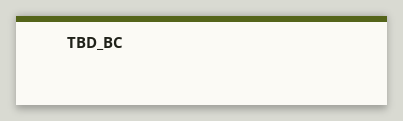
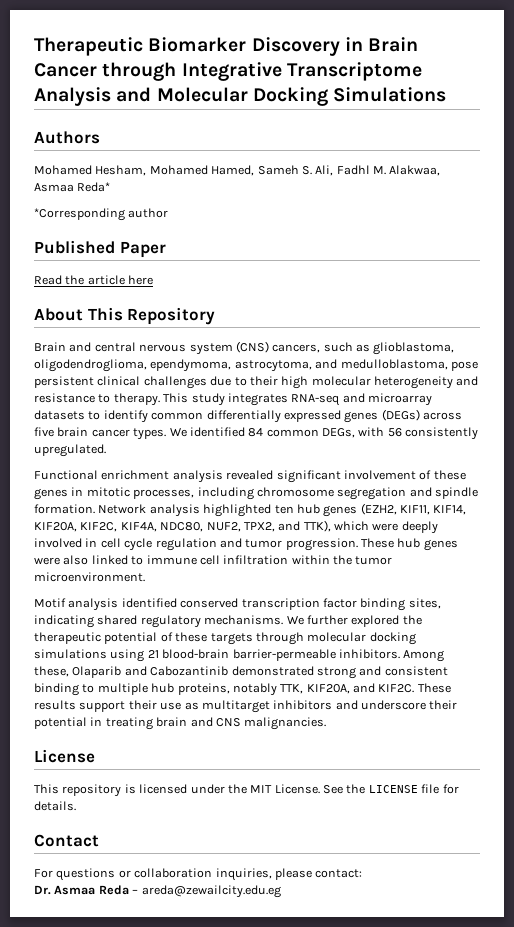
- TBD_BC
+ Therapeutic Biomarker Discovery in Brain Cancer through Integrative Transcriptome Analysis and Molecular Docking Simulations
+ Authors
+ Mohamed Hesham, Mohamed Hamed, Sameh S. Ali, Fadhl M. Alakwaa, Asmaa Reda*
+ *Corresponding author
+ Published Paper
+ Read the article here
+ About This Repository
+ Brain and central nervous system (CNS) cancers, such as glioblastoma, oligodendroglioma, ependymoma, astrocytoma, and medulloblastoma, pose persistent clinical challenges due to their high molecular heterogeneity and resistance to therapy. This study integrates RNA-seq and microarray datasets to identify common differentially expressed genes (DEGs) across five brain cancer types. We identified 84 common DEGs, with 56 consistently upregulated.
+ Functional enrichment analysis revealed significant involvement of these genes in mitotic processes, including chromosome segregation and spindle formation. Network analysis highlighted ten hub genes (EZH2, KIF11, KIF14, KIF20A, KIF2C, KIF4A, NDC80, NUF2, TPX2, and TTK), which were deeply involved in cell cycle regulation and tumor progression. These hub genes were also linked to immune cell infiltration within the tumor microenvironment.
+ Motif analysis identified conserved transcription factor binding sites, indicating shared regulatory mechanisms. We further explored the therapeutic potential of these targets through molecular docking simulations using 21 blood-brain barrier-permeable inhibitors. Among these, Olaparib and Cabozantinib demonstrated strong and consistent binding to multiple hub proteins, notably TTK, KIF20A, and KIF2C. These results support their use as multitarget inhibitors and underscore their potential in treating brain and CNS malignancies.
+ License
+ This repository is licensed under the MIT License. See the LICENSE file for details.
+ Contact
+ For questions or collaboration inquiries, please contact:
+ Dr. Asmaa Reda – areda@zewailcity.edu.eg

